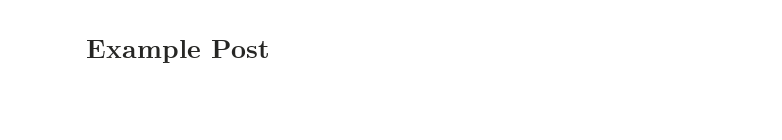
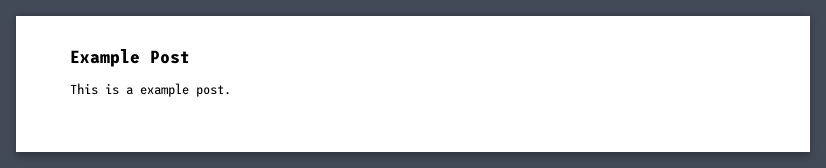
+ This is a example post.

